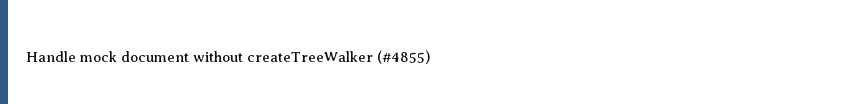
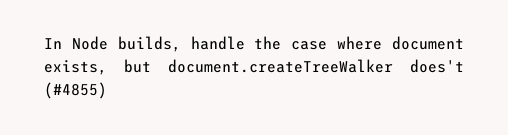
- Handle mock document without createTreeWalker (#4855)
+ In Node builds, handle the case where document exists, but document.createTreeWalker does't (#4855)

